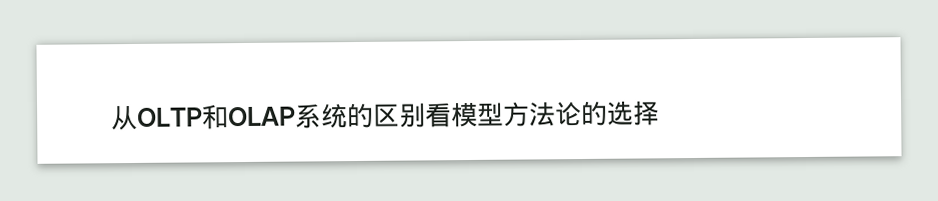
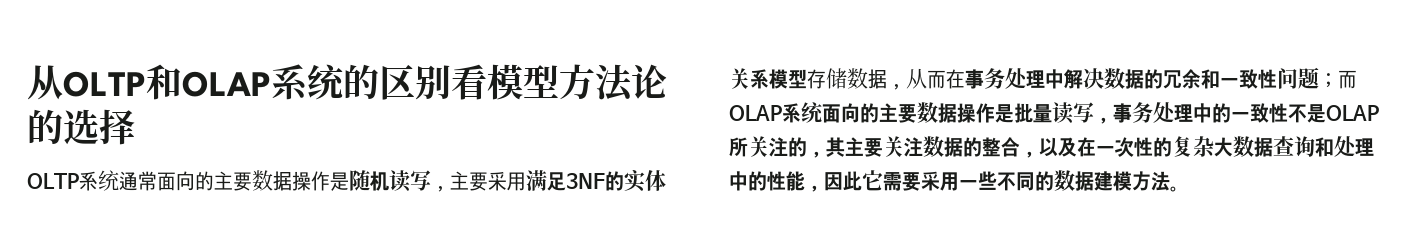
+ OLTP系统通常面向的主要数据操作是随机读写，主要采用满足3NF的实体关系模型存储数据，从而在事务处理中解决数据的冗余和一致性问题；而OLAP系统面向的主要数据操作是批量读写，事务处理中的一致性不是OLAP所关注的，其主要关注数据的整合，以及在一次性的复杂大数据查询和处理中的性能，因此它需要采用一些不同的数据建模方法。

